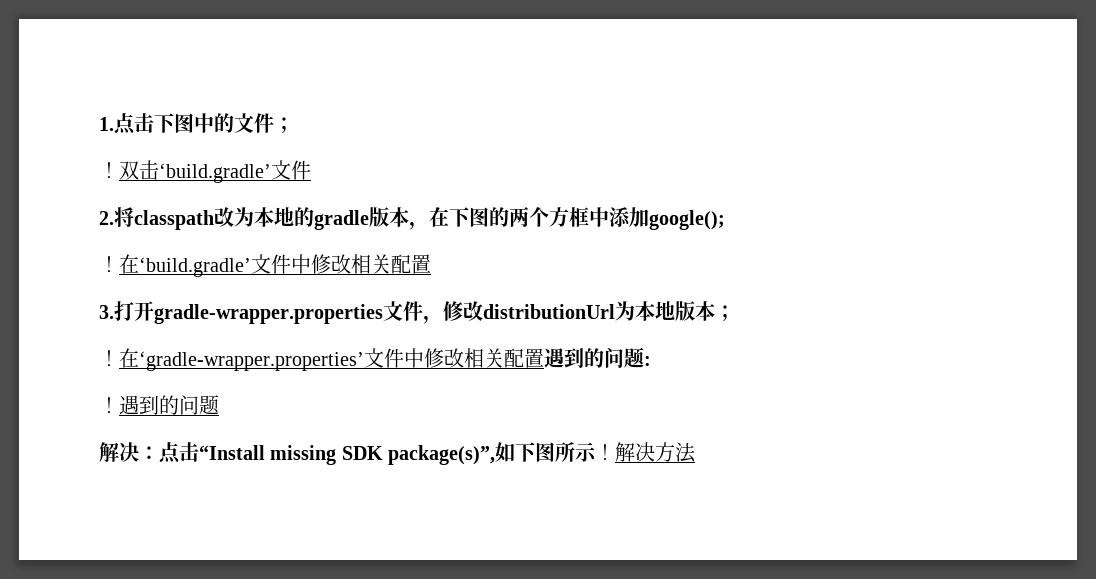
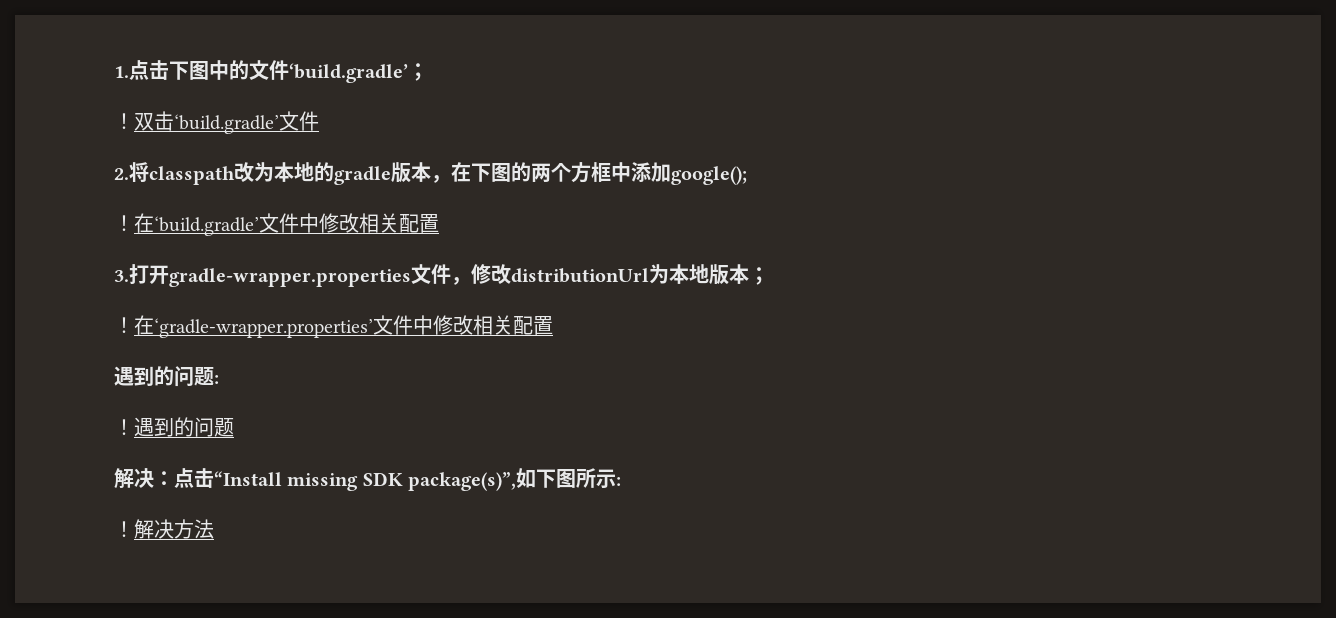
- 1.点击下图中的文件；
+ 1.点击下图中的文件‘build.gradle’；
- 在‘gradle-wrapper.properties’文件中修改相关配置遇到的问题:
+ 在‘gradle-wrapper.properties’文件中修改相关配置
+ 遇到的问题:
- 解决：点击“Install missing SDK package(s)”,如下图所示！
+ 解决：点击“Install missing SDK package(s)”,如下图所示:
+ ！

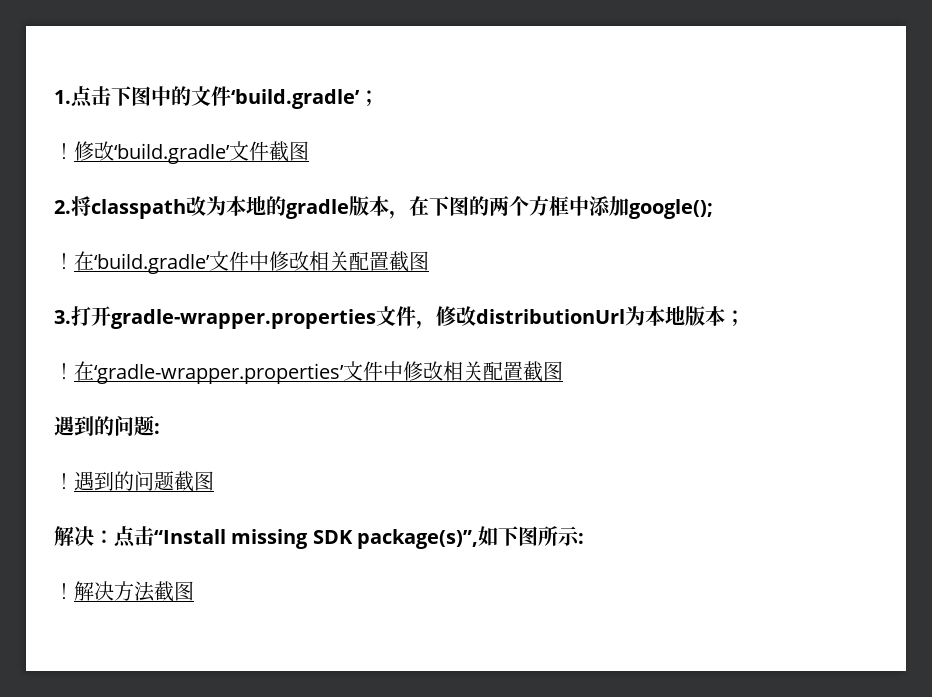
- 双击‘build.gradle’文件
+ 修改‘build.gradle’文件截图
- 在‘build.gradle’文件中修改相关配置
+ 在‘build.gradle’文件中修改相关配置截图
- 在‘gradle-wrapper.properties’文件中修改相关配置
+ 在‘gradle-wrapper.properties’文件中修改相关配置截图
- ！遇到的问题
+ ！遇到的问题截图
- 解决方法
+ 解决方法截图

